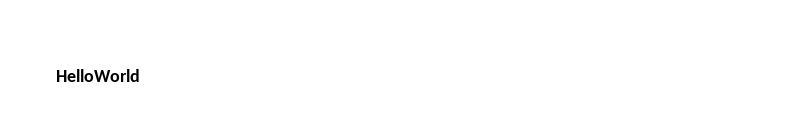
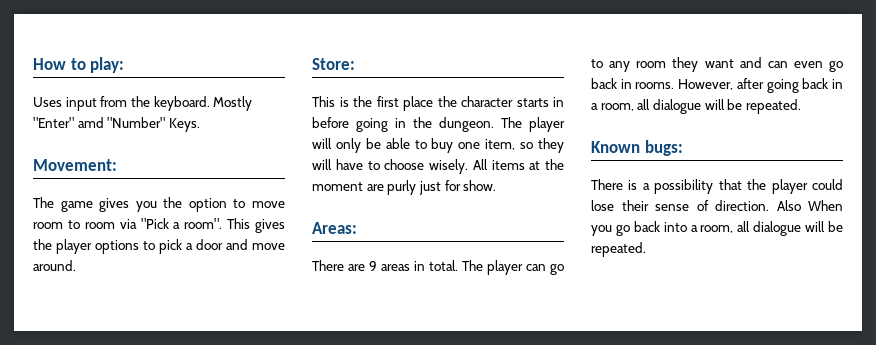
- HelloWorld
+ How to play:
+ Uses input from the keyboard. Mostly "Enter" amd "Number" Keys.
+ Movement:
+ The game gives you the option to move room to room via "Pick a room". This gives the player options to pick a door and move around.
+ Store:
+ This is the first place the character starts in before going in the dungeon. The player will only be able to buy one item, so they will have to choose wisely. All items at the moment are purly just for show.
+ Areas:
+ There are 9 areas in total. The player can go to any room they want and can even go back in rooms. However, after going back in a room, all dialogue will be repeated.
+ Known bugs:
+ There is a possibility that the player could lose their sense of direction. Also When you go back into a room, all dialogue will be repeated.

